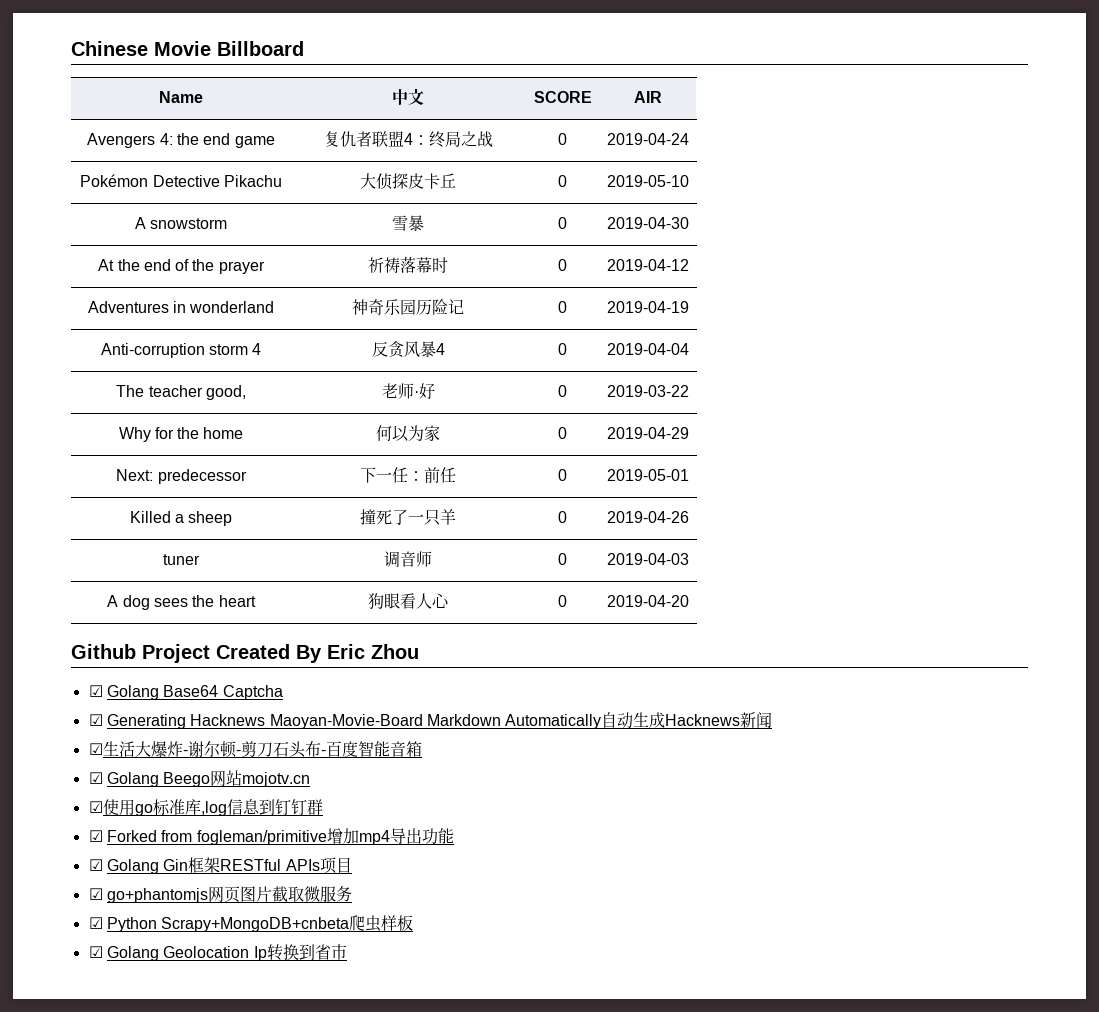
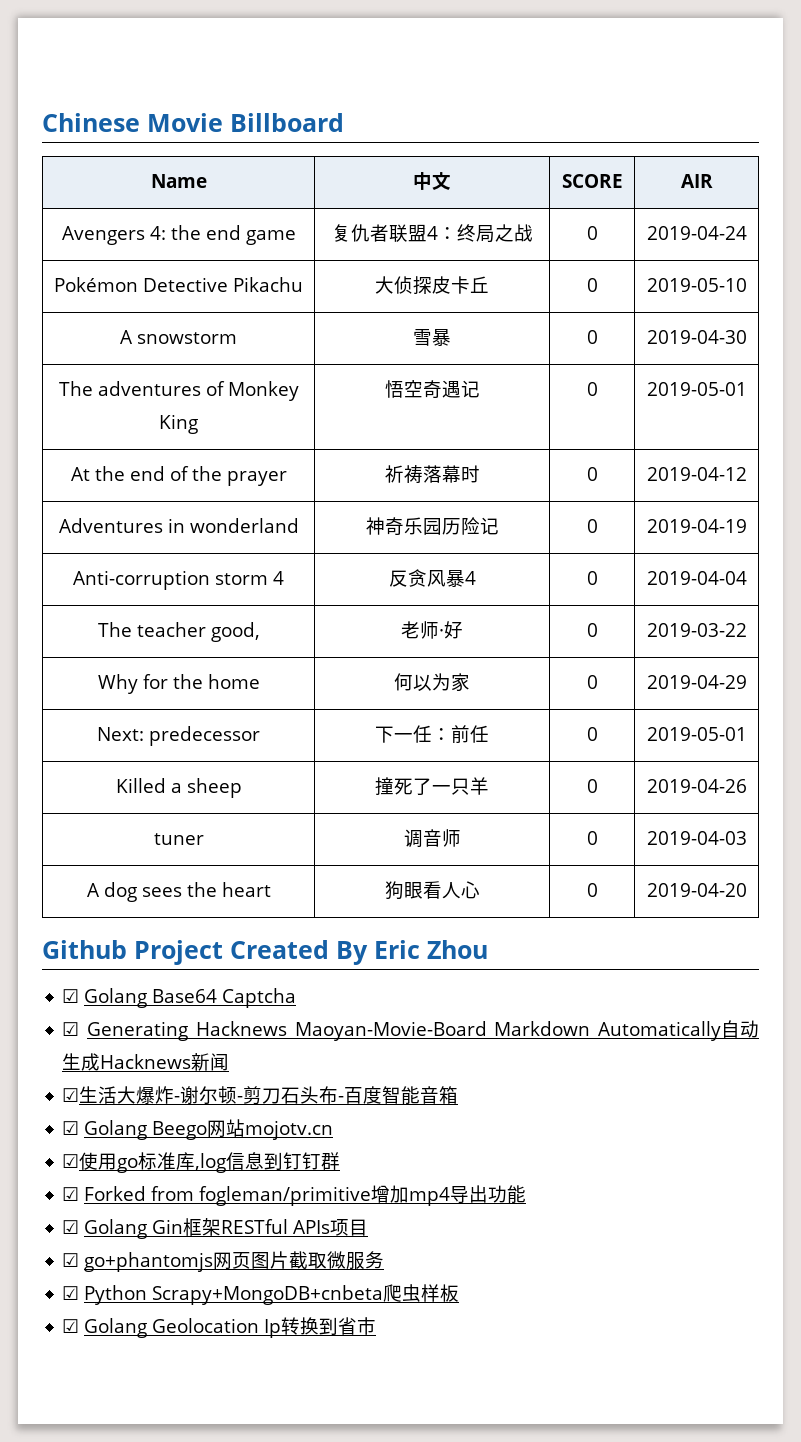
+ The adventures of Monkey King | 悟空奇遇记 | 0 | 2019-05-01

